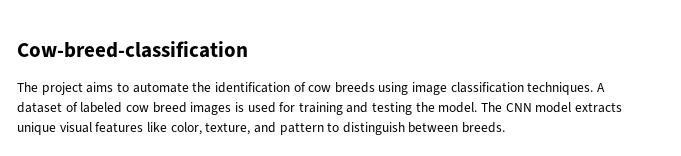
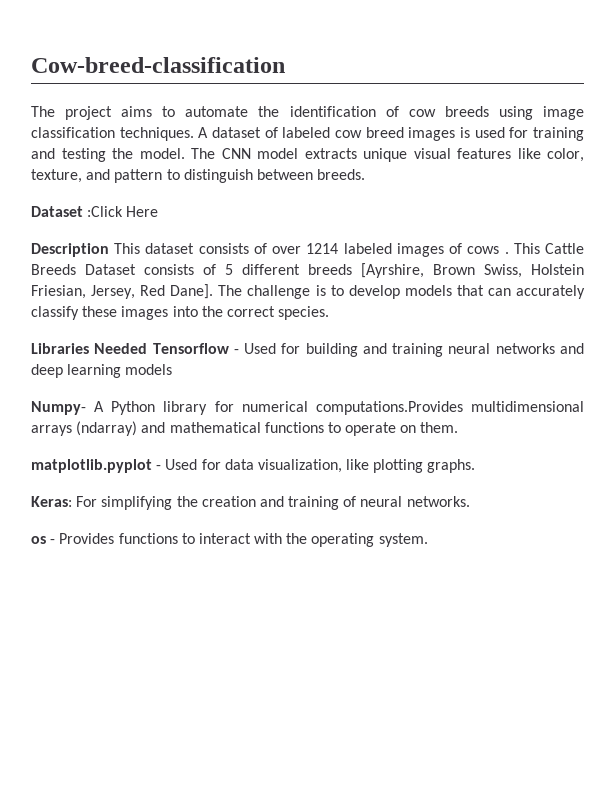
+ Dataset :Click Here
+ Description This dataset consists of over 1214 labeled images of cows . This Cattle Breeds Dataset consists of 5 different breeds [Ayrshire, Brown Swiss, Holstein Friesian, Jersey, Red Dane]. The challenge is to develop models that can accurately classify these images into the correct species.
+ Libraries Needed Tensorflow - Used for building and training neural networks and deep learning models
+ Numpy- A Python library for numerical computations.Provides multidimensional arrays (ndarray) and mathematical functions to operate on them.
+ matplotlib.pyplot - Used for data visualization, like plotting graphs.
+ Keras: For simplifying the creation and training of neural networks.
+ os - Provides functions to interact with the operating system.

